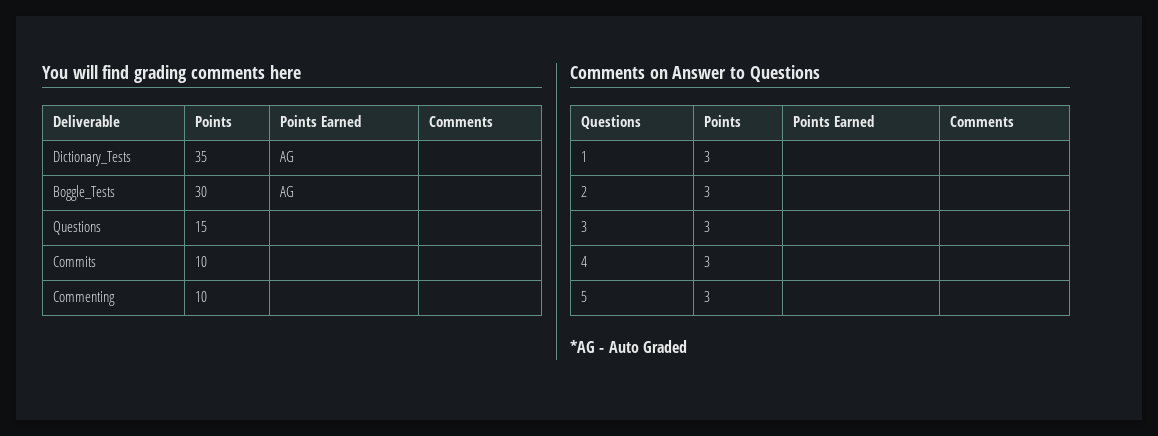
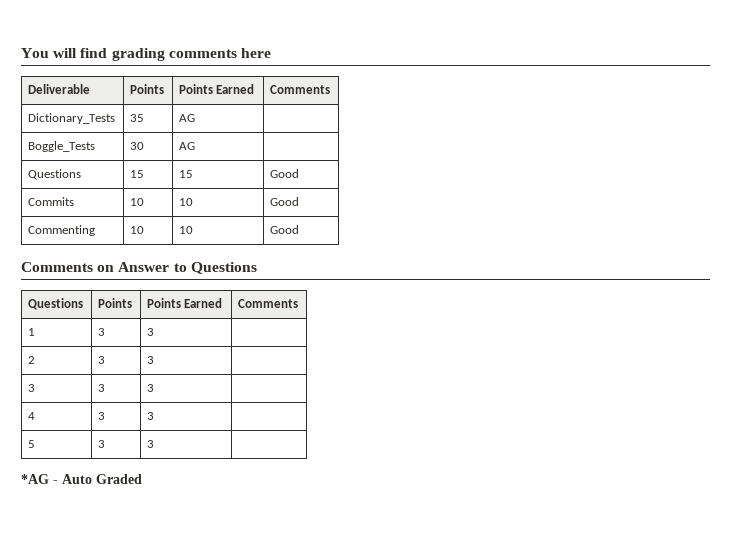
- Questions | 15 | |
+ Questions | 15 | 15 | Good
- Commits | 10 | |
+ Commits | 10 | 10 | Good
- Commenting | 10 | |
+ Commenting | 10 | 10 | Good
- 1 | 3 | |
+ 1 | 3 | 3 |
- 2 | 3 | |
- 3 | 3 | |
+ 2 | 3 | 3 |
+ 3 | 3 | 3 |
- 4 | 3 | |
+ 4 | 3 | 3 |
- 5 | 3 | |
+ 5 | 3 | 3 |

